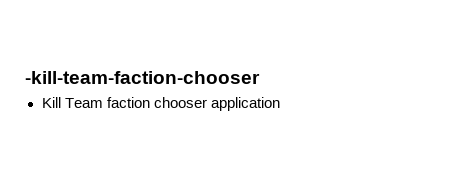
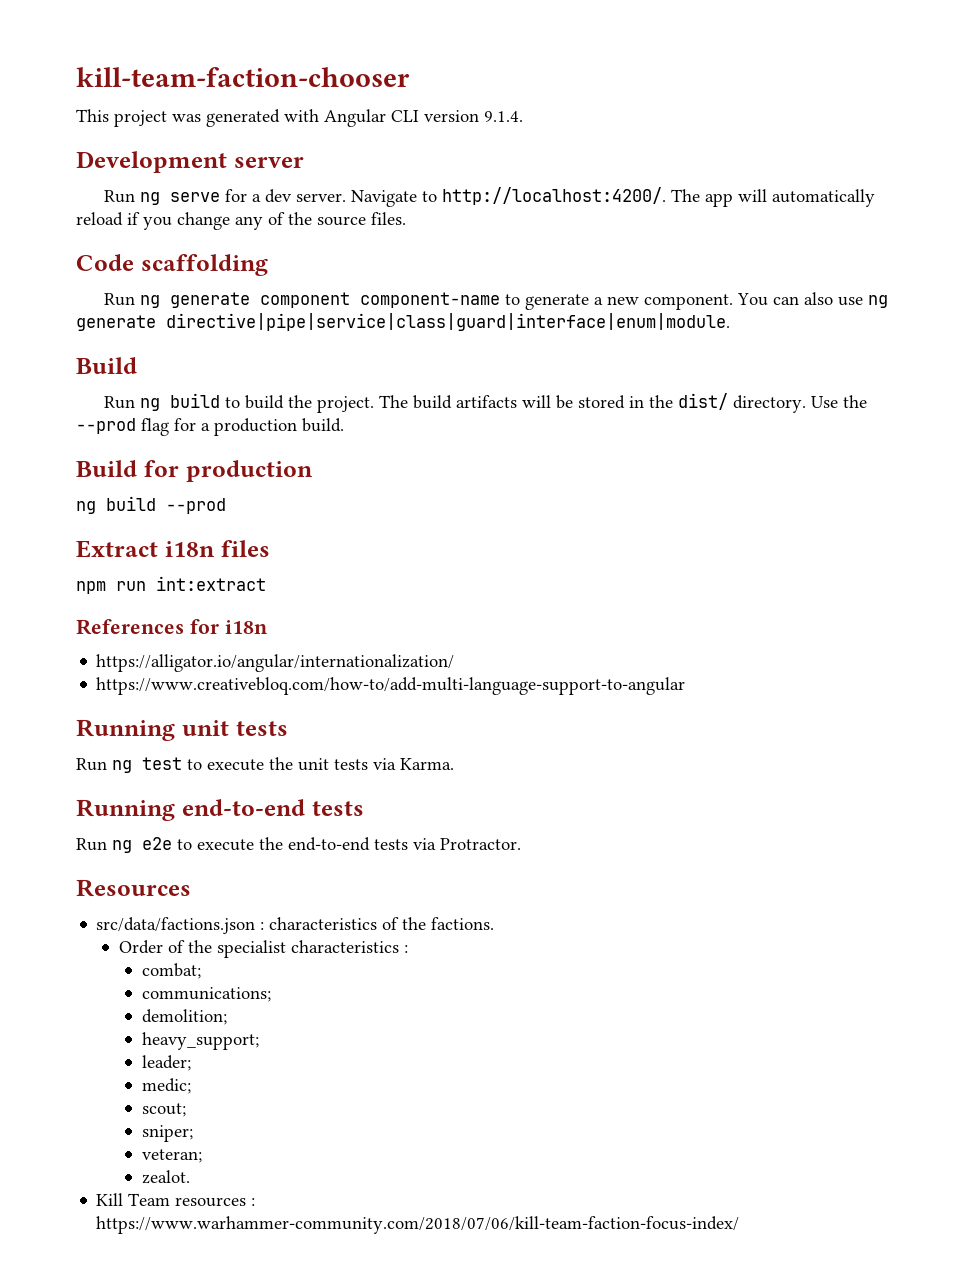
- -kill-team-faction-chooser
+ kill-team-faction-chooser
+ This project was generated with Angular CLI version 9.1.4.
+ Development server
+ Run ng serve for a dev server. Navigate to http://localhost:4200/. The app will automatically reload if you change any of the source files.
+ Code scaffolding
+ Run ng generate component component-name to generate a new component. You can also use ng generate directive|pipe|service|class|guard|interface|enum|module.
+ Build
+ Run ng build to build the project. The build artifacts will be stored in the dist/ directory. Use the --prod flag for a production build.
+ Build for production
+ ng build --prod
+ Extract i18n files
+ npm run int:extract
+ References for i18n
+ https://alligator.io/angular/internationalization/
+ https://www.creativebloq.com/how-to/add-multi-language-support-to-angular
+ Running unit tests
+ Run ng test to execute the unit tests via Karma.
+ Running end-to-end tests
+ Run ng e2e to execute the end-to-end tests via Protractor.
+ Resources
+ src/data/factions.json : characteristics of the factions.
+ Order of the specialist characteristics :
+ combat;
+ communications;
+ demolition;
+ heavy_support;
+ leader;
+ medic;
+ scout;
+ sniper;
+ veteran;
+ zealot.
- Kill Team faction chooser application
+ Kill Team resources : https://www.warhammer-community.com/2018/07/06/kill-team-faction-focus-index/

